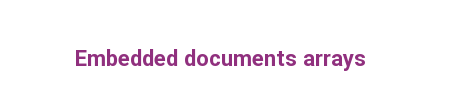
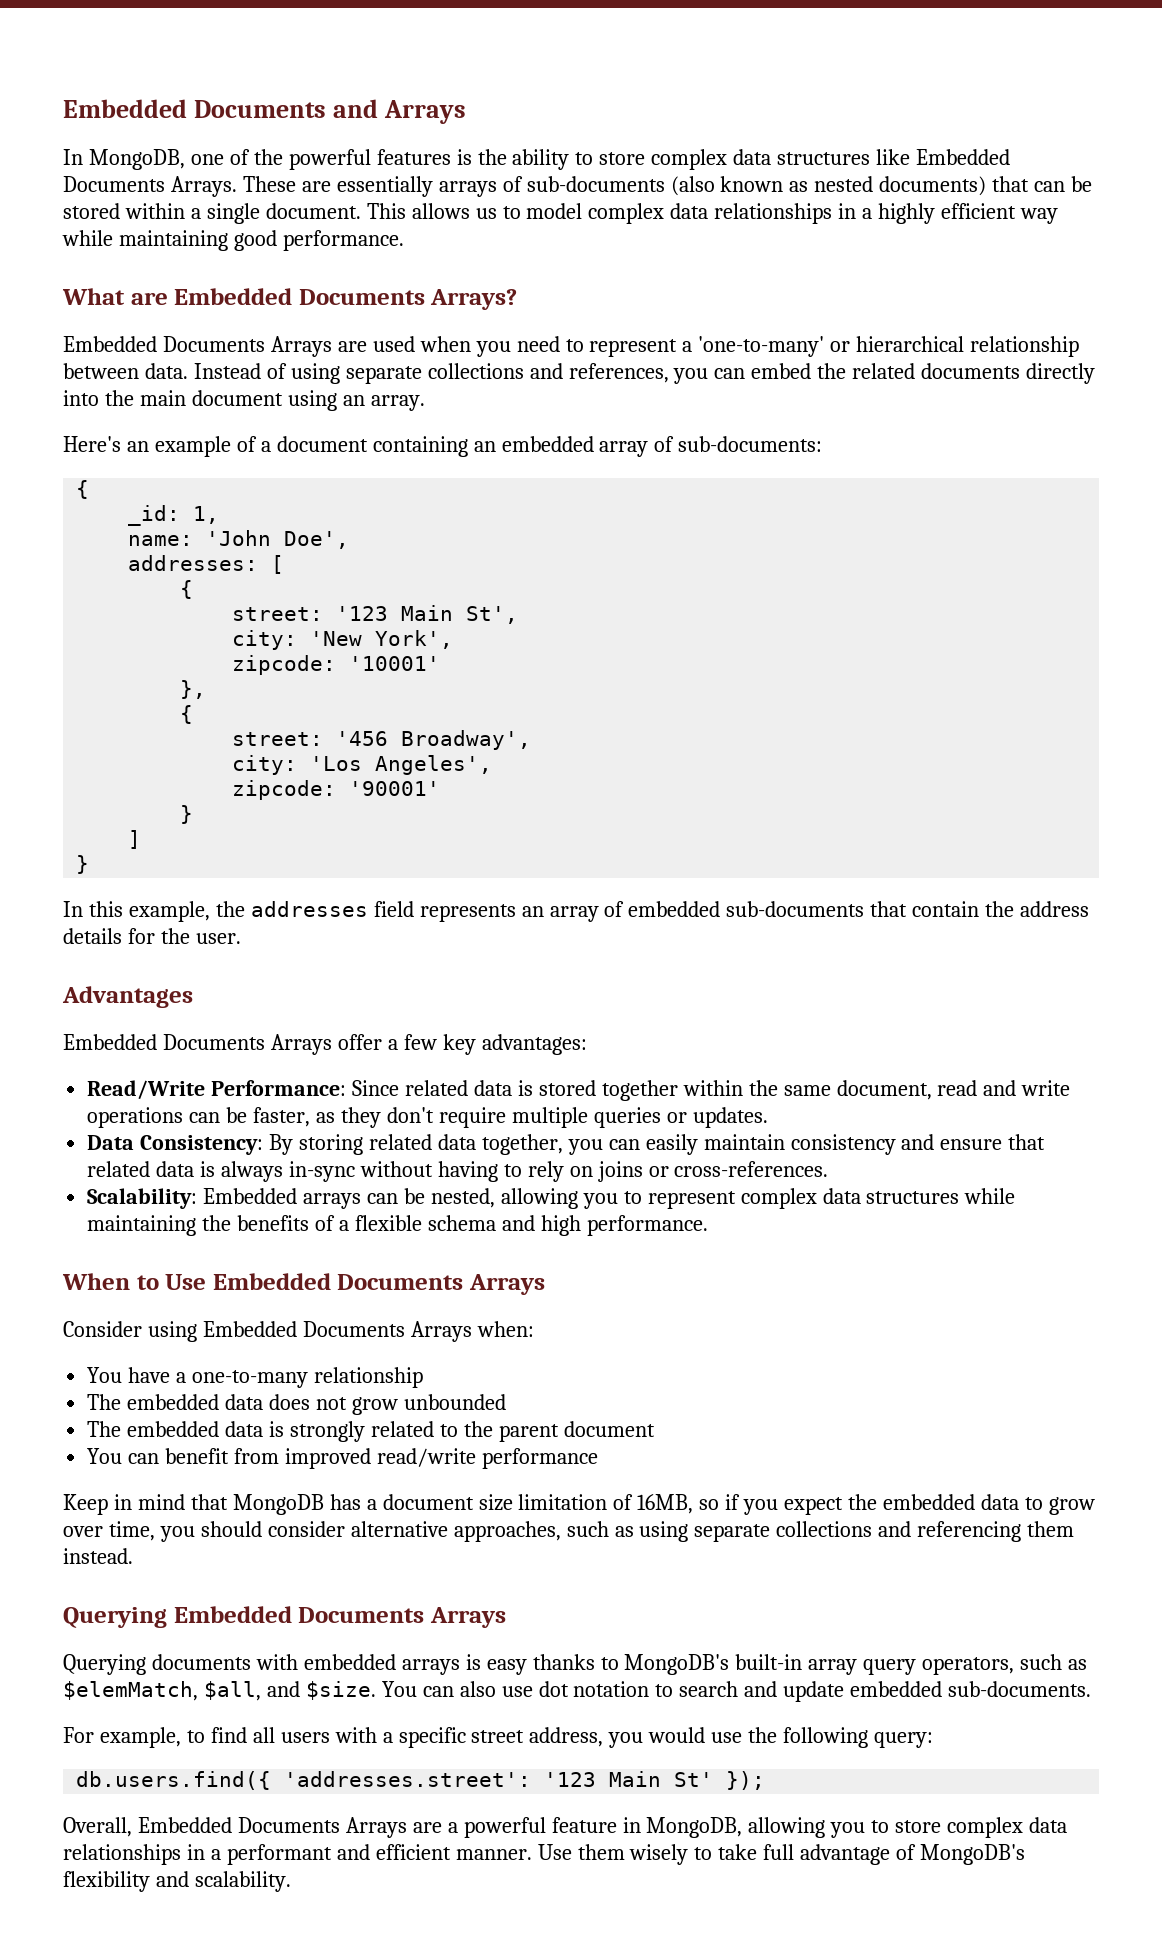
- Embedded documents arrays
+ Embedded Documents and Arrays
+ In MongoDB, one of the powerful features is the ability to store complex data structures like Embedded Documents Arrays. These are essentially arrays of sub-documents (also known as nested documents) that can be stored within a single document. This allows us to model complex data relationships in a highly efficient way while maintaining good performance.
+ What are Embedded Documents Arrays?
+ Embedded Documents Arrays are used when you need to represent a 'one-to-many' or hierarchical relationship between data. Instead of using separate collections and references, you can embed the related documents directly into the main document using an array.
+ Here's an example of a document containing an embedded array of sub-documents:
+ {
+ _id: 1,
+ name: 'John Doe',
+ addresses: [
+ {
+ street: '123 Main St',
+ city: 'New York',
+ zipcode: '10001'
+ },
+ {
+ street: '456 Broadway',
+ city: 'Los Angeles',
+ zipcode: '90001'
+ }
+ ]
+ }
+ In this example, the addresses field represents an array of embedded sub-documents that contain the address details for the user.
+ Advantages
+ Embedded Documents Arrays offer a few key advantages:
+ Read/Write Performance: Since related data is stored together within the same document, read and write operations can be faster, as they don't require multiple queries or updates.
+ Data Consistency: By storing related data together, you can easily maintain consistency and ensure that related data is always in-sync without having to rely on joins or cross-references.
+ Scalability: Embedded arrays can be nested, allowing you to represent complex data structures while maintaining the benefits of a flexible schema and high performance.
+ When to Use Embedded Documents Arrays
+ Consider using Embedded Documents Arrays when:
+ You have a one-to-many relationship
+ The embedded data does not grow unbounded
+ The embedded data is strongly related to the parent document
+ You can benefit from improved read/write performance
+ Keep in mind that MongoDB has a document size limitation of 16MB, so if you expect the embedded data to grow over time, you should consider alternative approaches, such as using separate collections and referencing them instead.
+ Querying Embedded Documents Arrays
+ Querying documents with embedded arrays is easy thanks to MongoDB's built-in array query operators, such as $elemMatch, $all, and $size. You can also use dot notation to search and update embedded sub-documents.
+ For example, to find all users with a specific street address, you would use the following query:
+ db.users.find({ 'addresses.street': '123 Main St' });
+ Overall, Embedded Documents Arrays are a powerful feature in MongoDB, allowing you to store complex data relationships in a performant and efficient manner. Use them wisely to take full advantage of MongoDB's flexibility and scalability.

